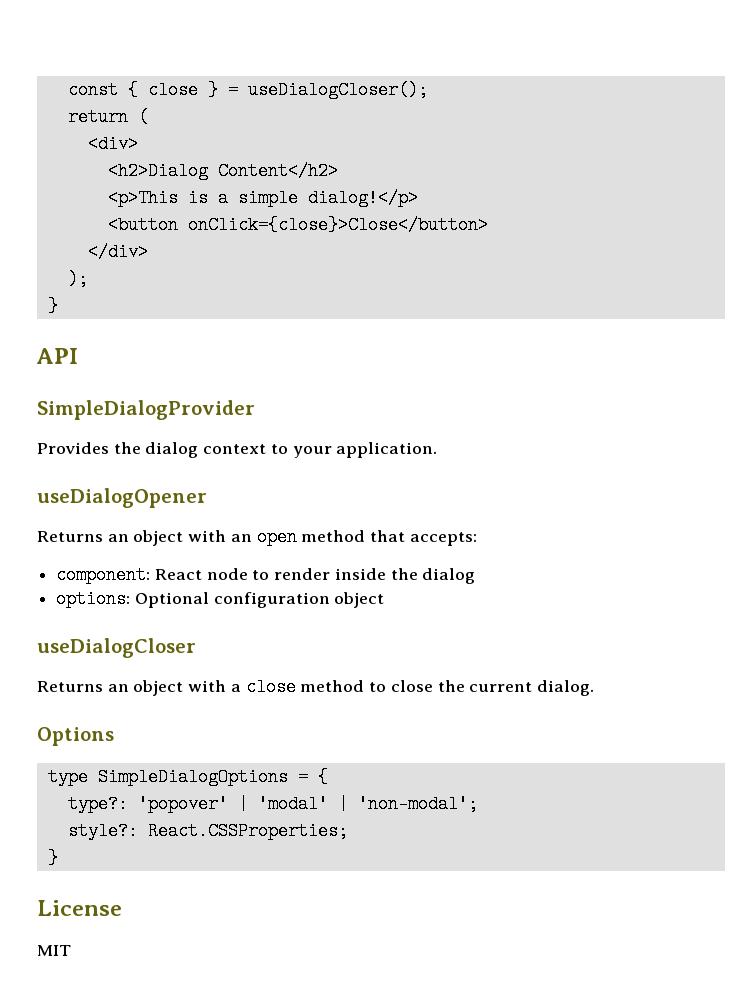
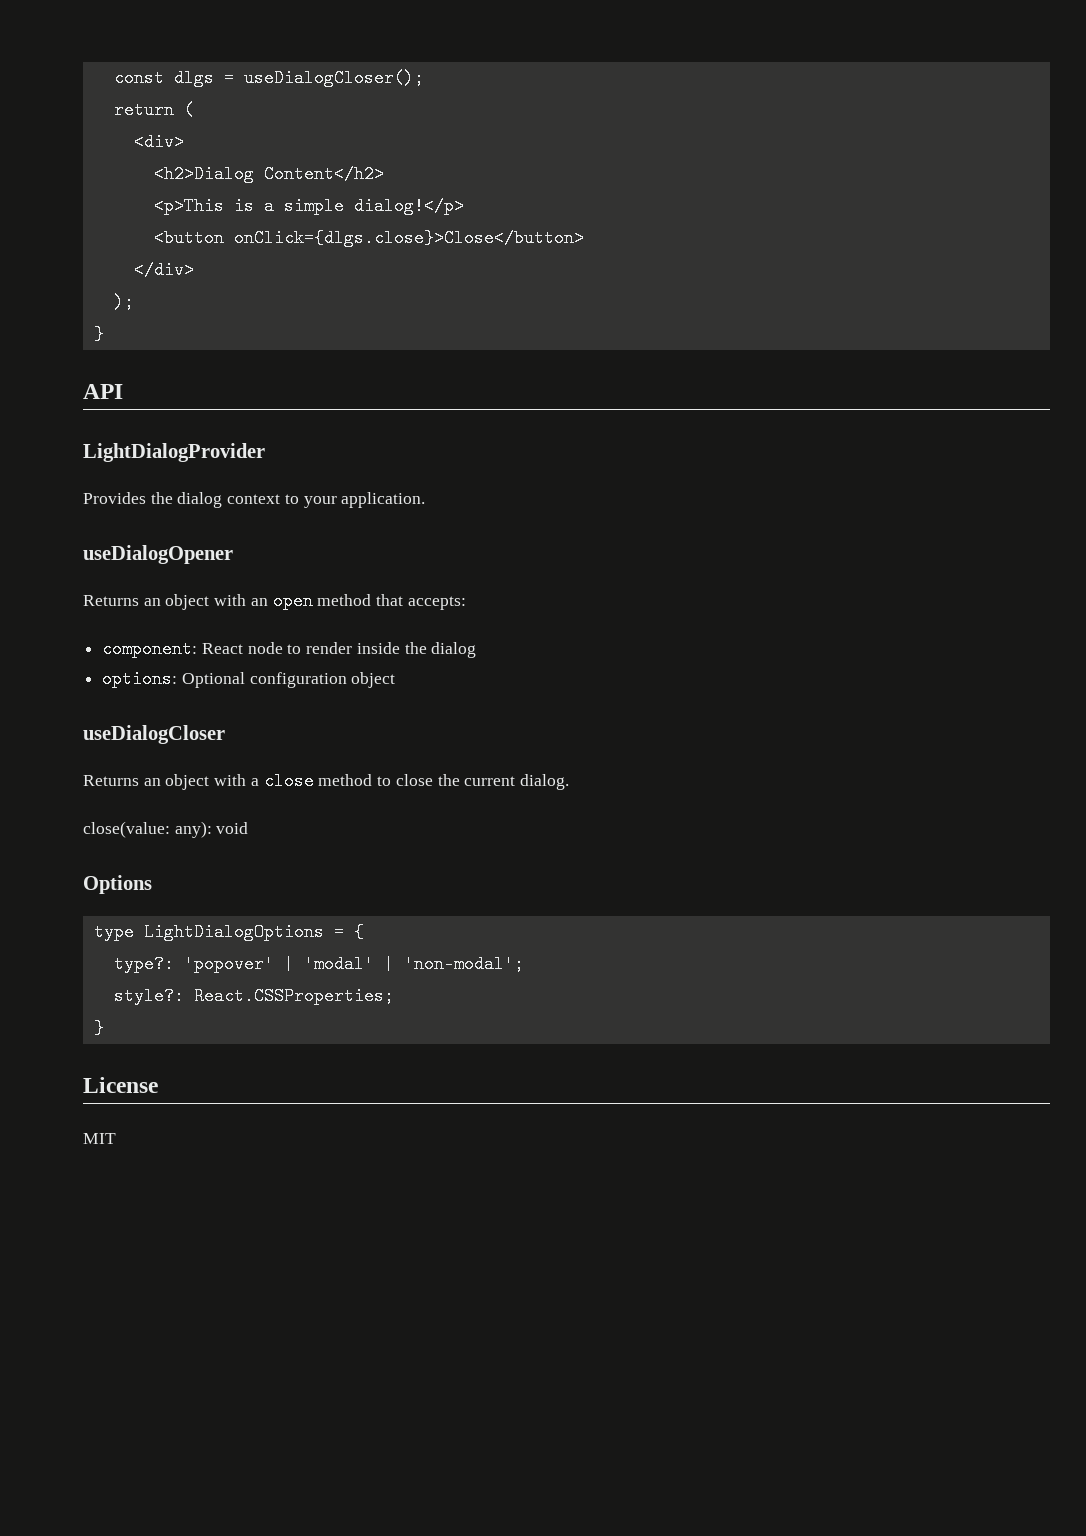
- const { close } = useDialogCloser();
+ const dlgs = useDialogCloser();
- <button onClick={close}>Close</button>
+ <button onClick={dlgs.close}>Close</button>
- SimpleDialogProvider
+ LightDialogProvider
+ close(value: any): void
- type SimpleDialogOptions = {
+ type LightDialogOptions = {

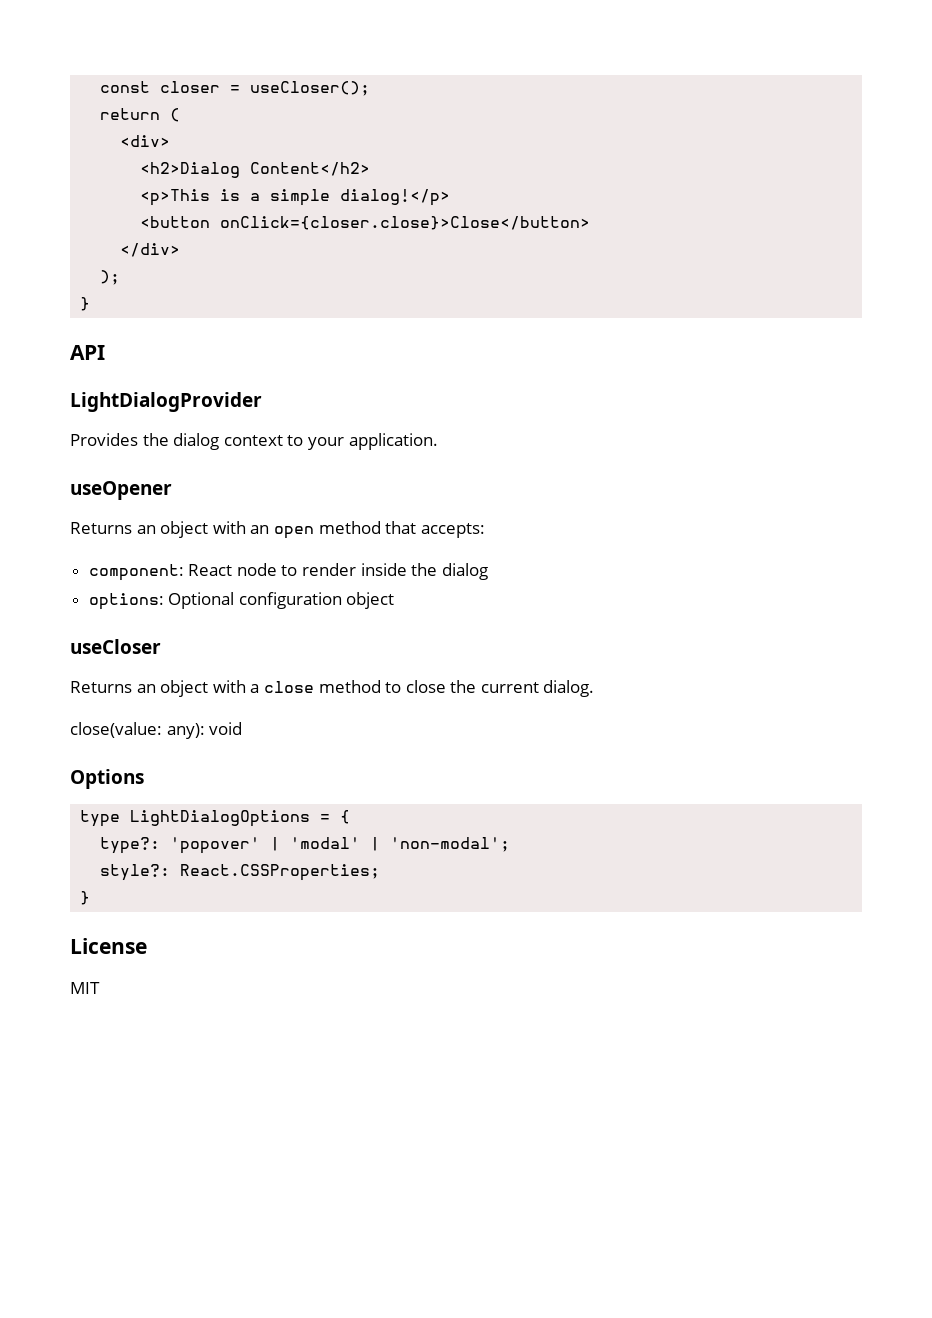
- const dlgs = useDialogCloser();
+ const closer = useCloser();
- <button onClick={dlgs.close}>Close</button>
+ <button onClick={closer.close}>Close</button>
- useDialogOpener
+ useOpener
- useDialogCloser
+ useCloser

